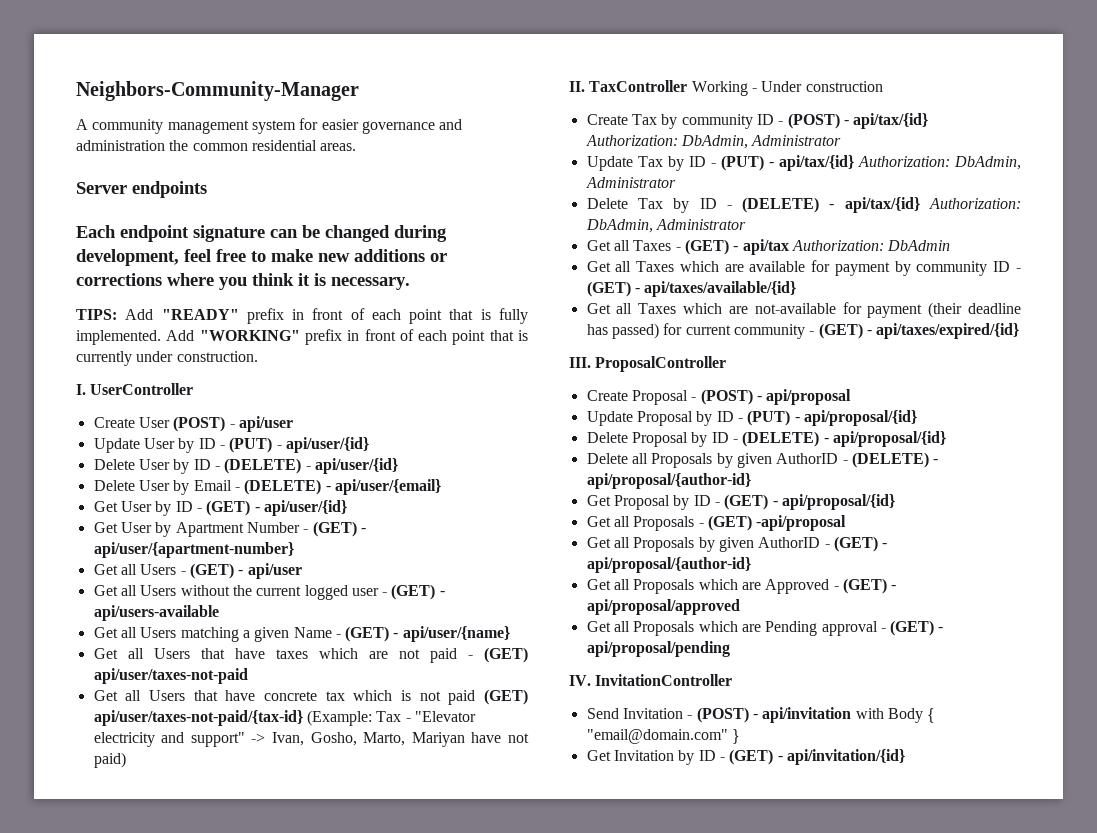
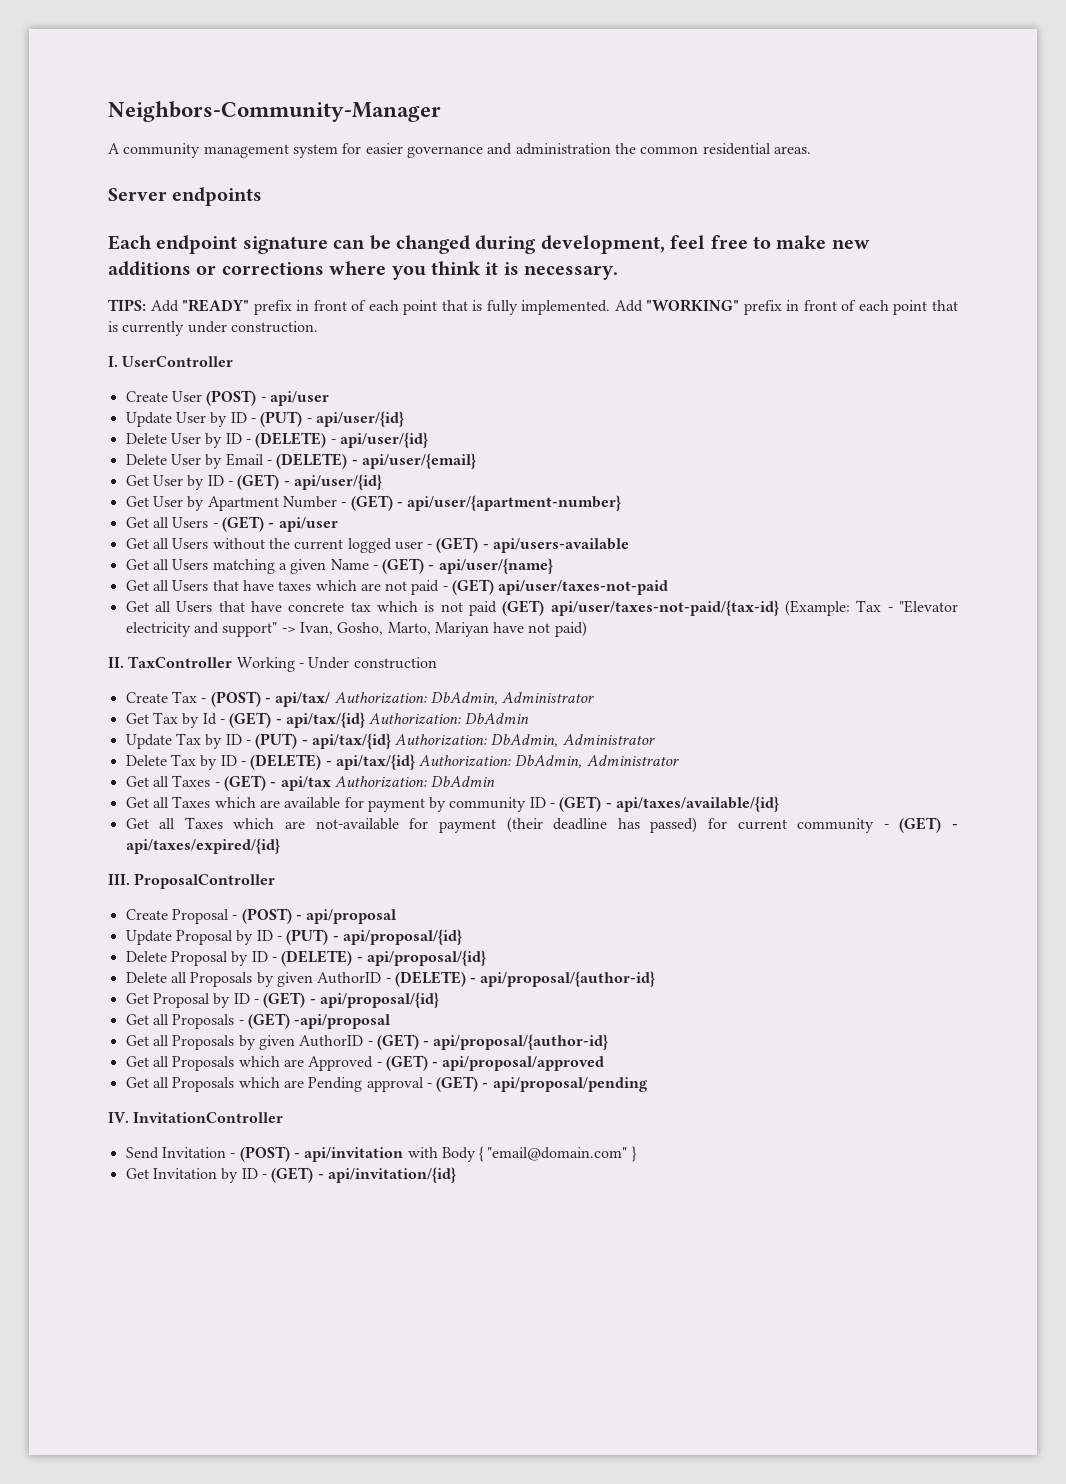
- Create Tax by community ID - (POST) - api/tax/{id} Authorization: DbAdmin, Administrator
+ Create Tax - (POST) - api/tax/ Authorization: DbAdmin, Administrator
+ Get Tax by Id - (GET) - api/tax/{id} Authorization: DbAdmin

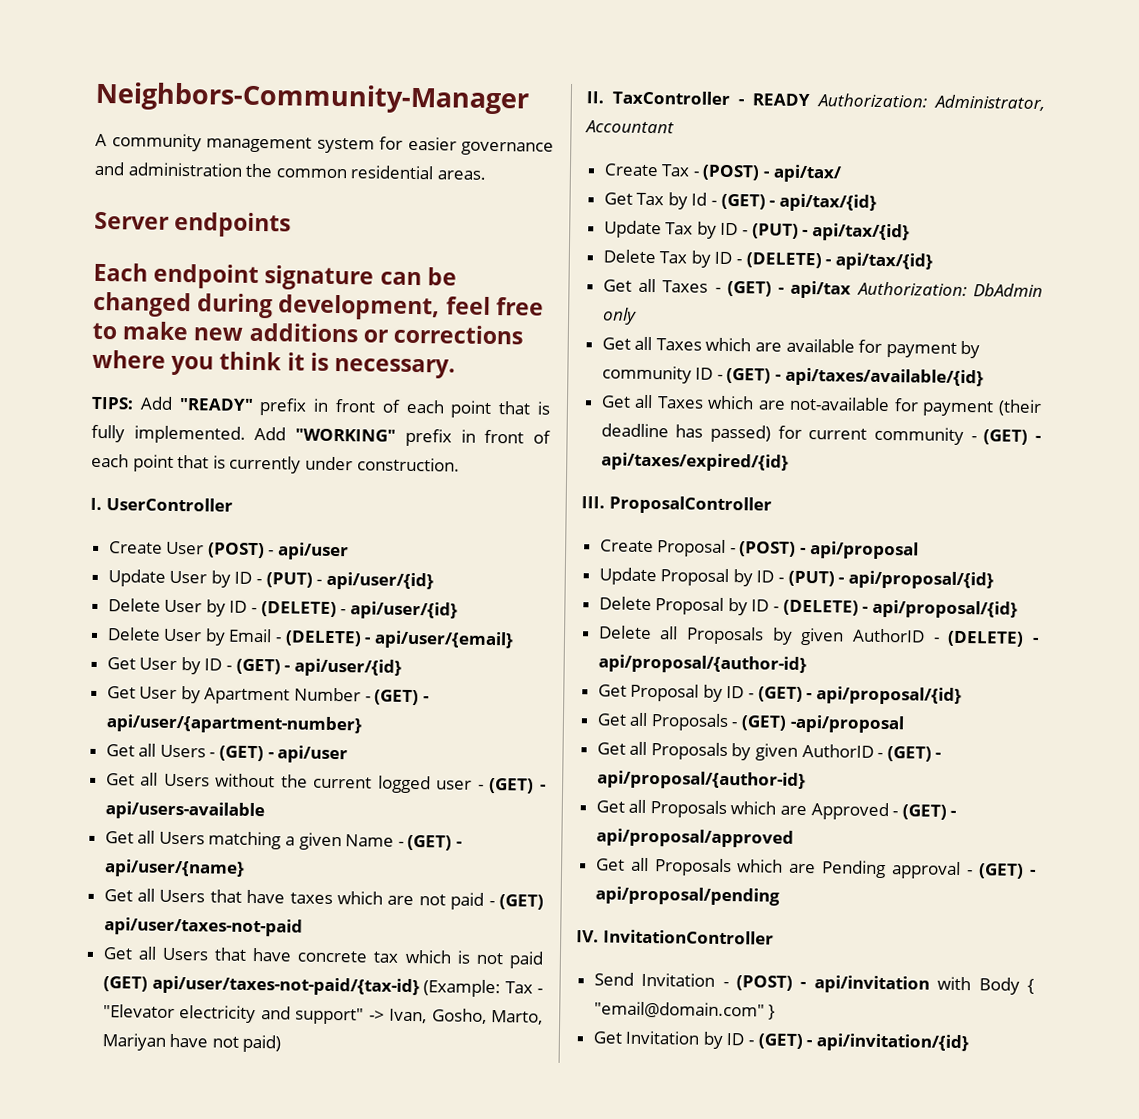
- II. TaxController Working - Under construction
+ II. TaxController - READY Authorization: Administrator, Accountant
- Create Tax - (POST) - api/tax/ Authorization: DbAdmin, Administrator
+ Create Tax - (POST) - api/tax/
- Get Tax by Id - (GET) - api/tax/{id} Authorization: DbAdmin
+ Get Tax by Id - (GET) - api/tax/{id}
- Update Tax by ID - (PUT) - api/tax/{id} Authorization: DbAdmin, Administrator
+ Update Tax by ID - (PUT) - api/tax/{id}
- Delete Tax by ID - (DELETE) - api/tax/{id} Authorization: DbAdmin, Administrator
+ Delete Tax by ID - (DELETE) - api/tax/{id}
- Get all Taxes - (GET) - api/tax Authorization: DbAdmin
+ Get all Taxes - (GET) - api/tax Authorization: DbAdmin only

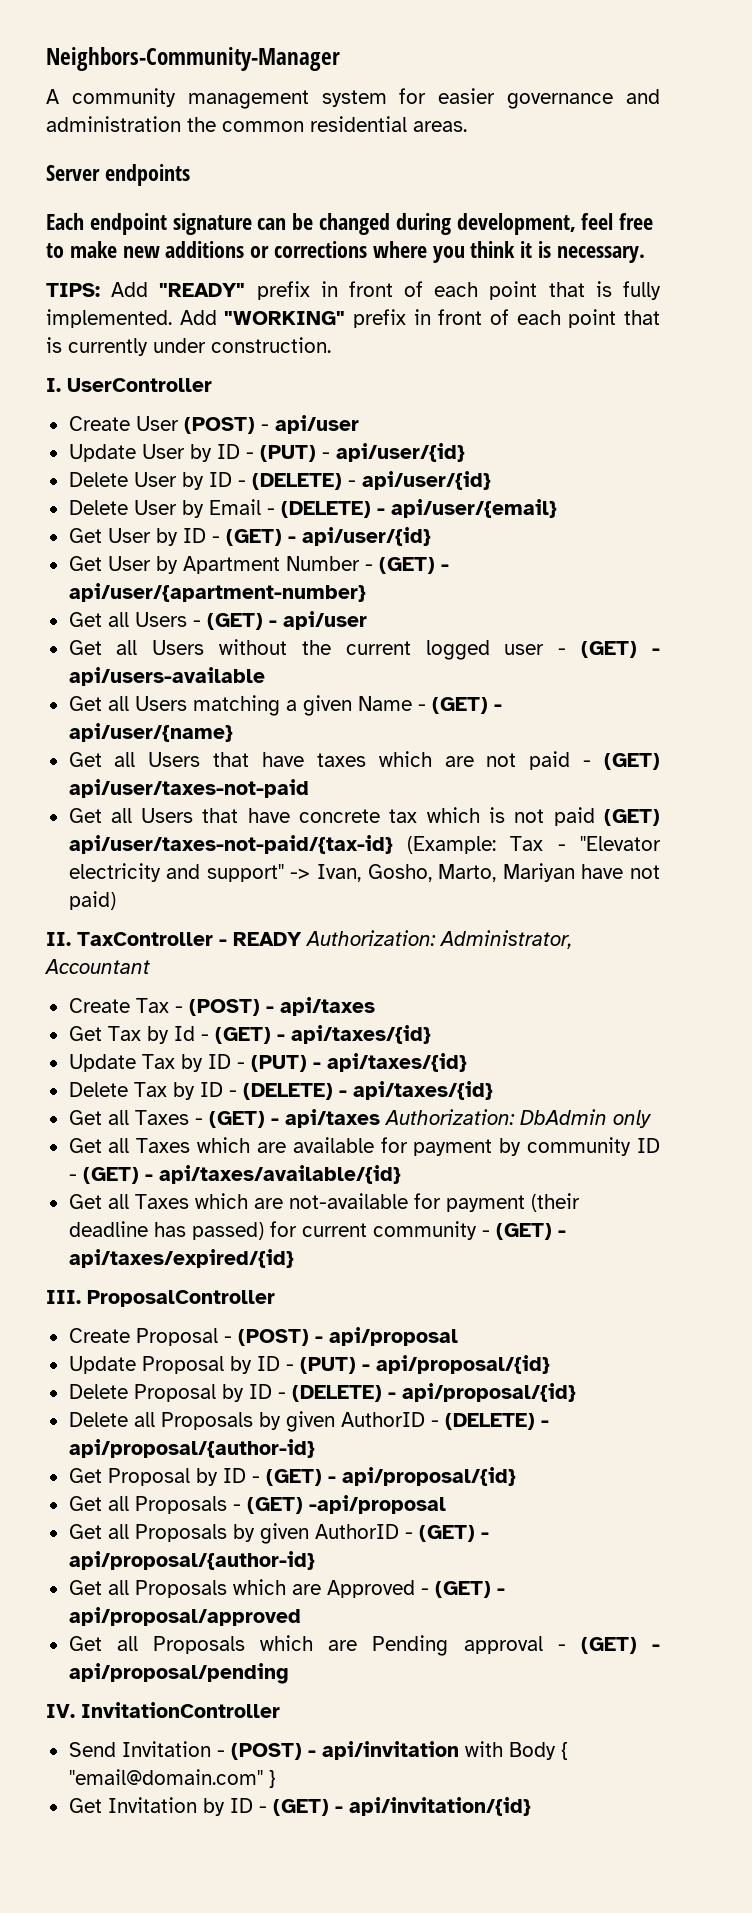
- Create Tax - (POST) - api/tax/
+ Create Tax - (POST) - api/taxes
- Get Tax by Id - (GET) - api/tax/{id}
+ Get Tax by Id - (GET) - api/taxes/{id}
- Update Tax by ID - (PUT) - api/tax/{id}
+ Update Tax by ID - (PUT) - api/taxes/{id}
- Delete Tax by ID - (DELETE) - api/tax/{id}
+ Delete Tax by ID - (DELETE) - api/taxes/{id}
- Get all Taxes - (GET) - api/tax Authorization: DbAdmin only
+ Get all Taxes - (GET) - api/taxes Authorization: DbAdmin only

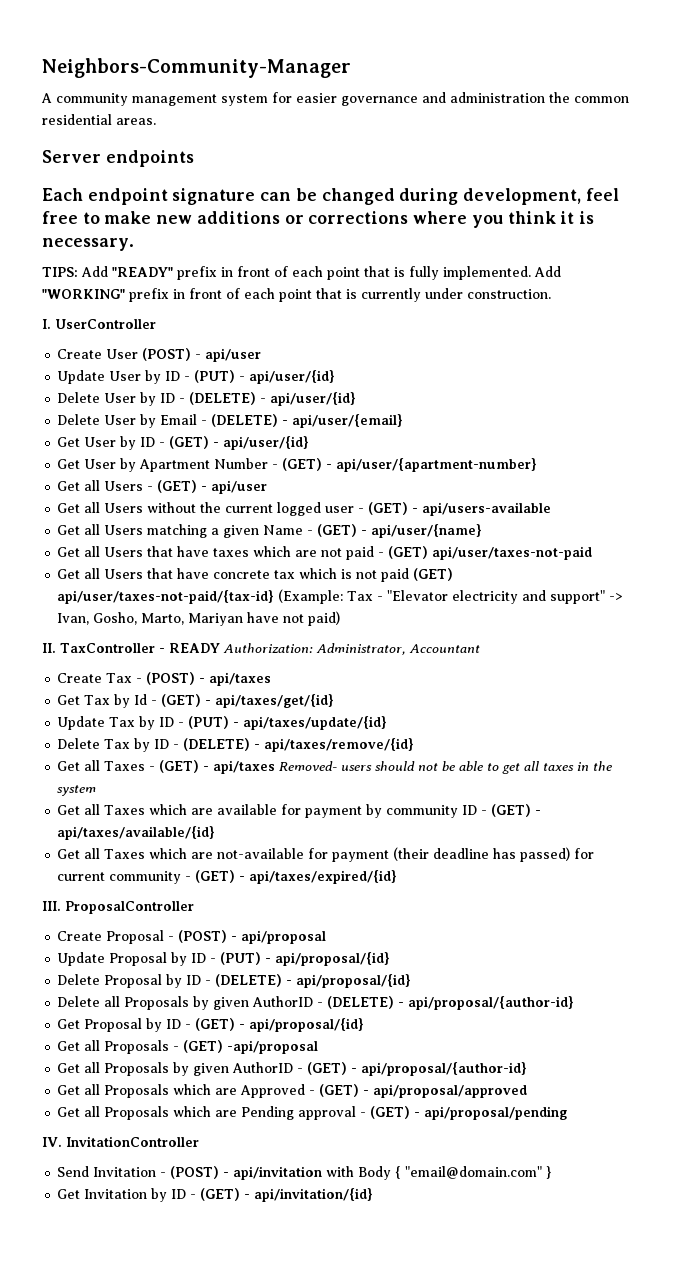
- Get Tax by Id - (GET) - api/taxes/{id}
+ Get Tax by Id - (GET) - api/taxes/get/{id}
- Update Tax by ID - (PUT) - api/taxes/{id}
+ Update Tax by ID - (PUT) - api/taxes/update/{id}
- Delete Tax by ID - (DELETE) - api/taxes/{id}
+ Delete Tax by ID - (DELETE) - api/taxes/remove/{id}
- Get all Taxes - (GET) - api/taxes Authorization: DbAdmin only
+ Get all Taxes - (GET) - api/taxes Removed- users should not be able to get all taxes in the system

